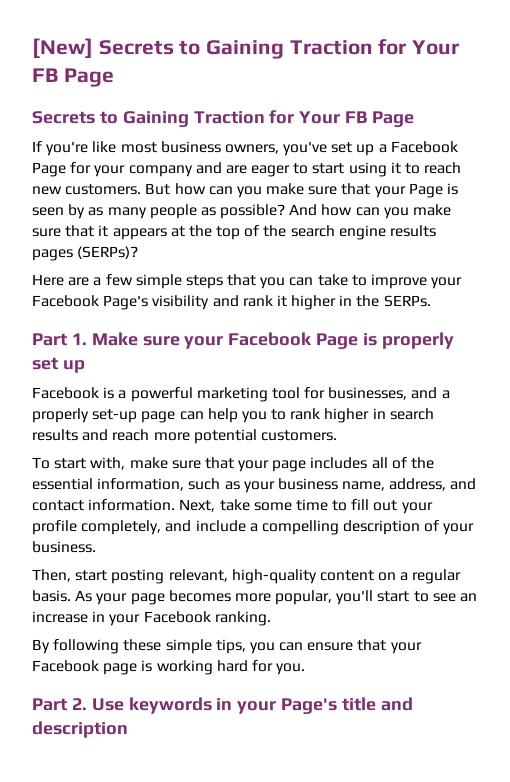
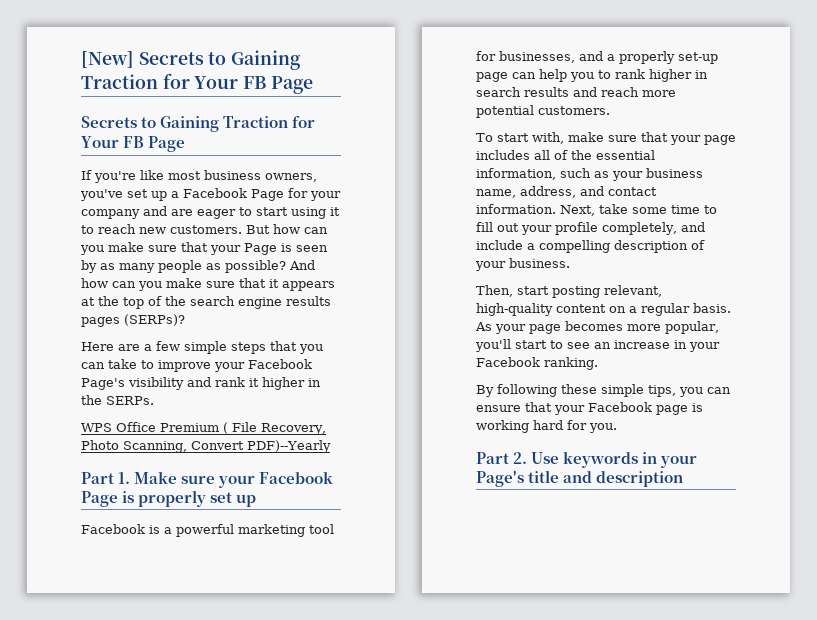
+ WPS Office Premium ( File Recovery, Photo Scanning, Convert PDF)--Yearly

